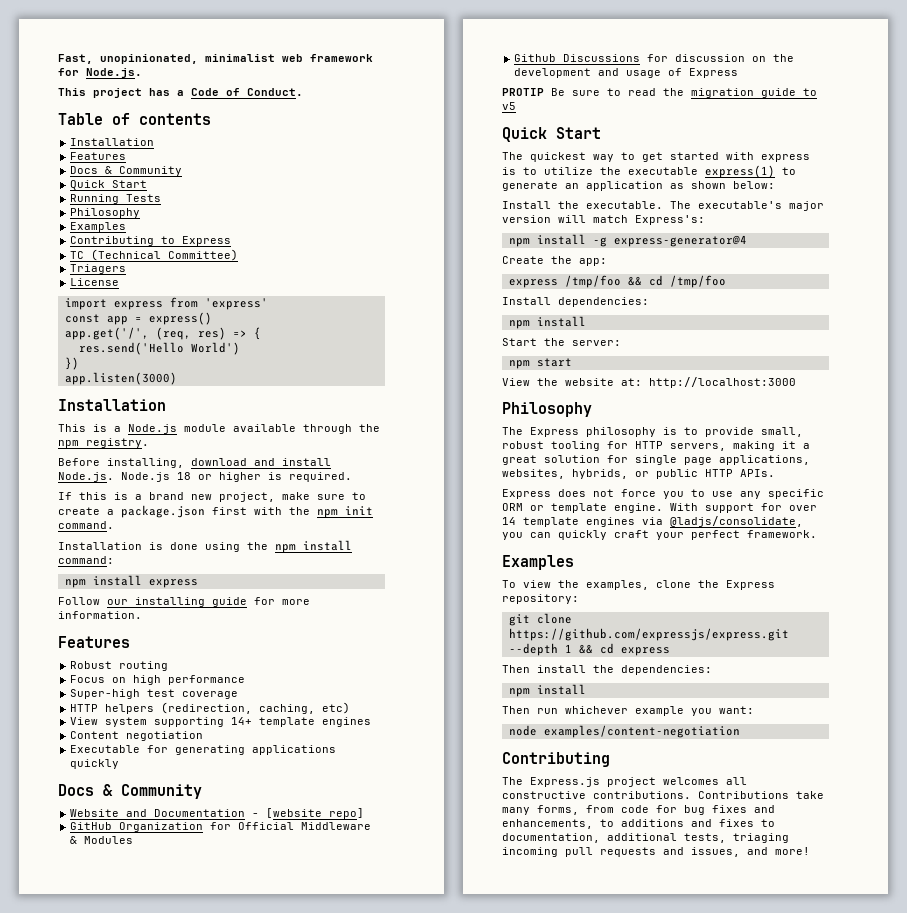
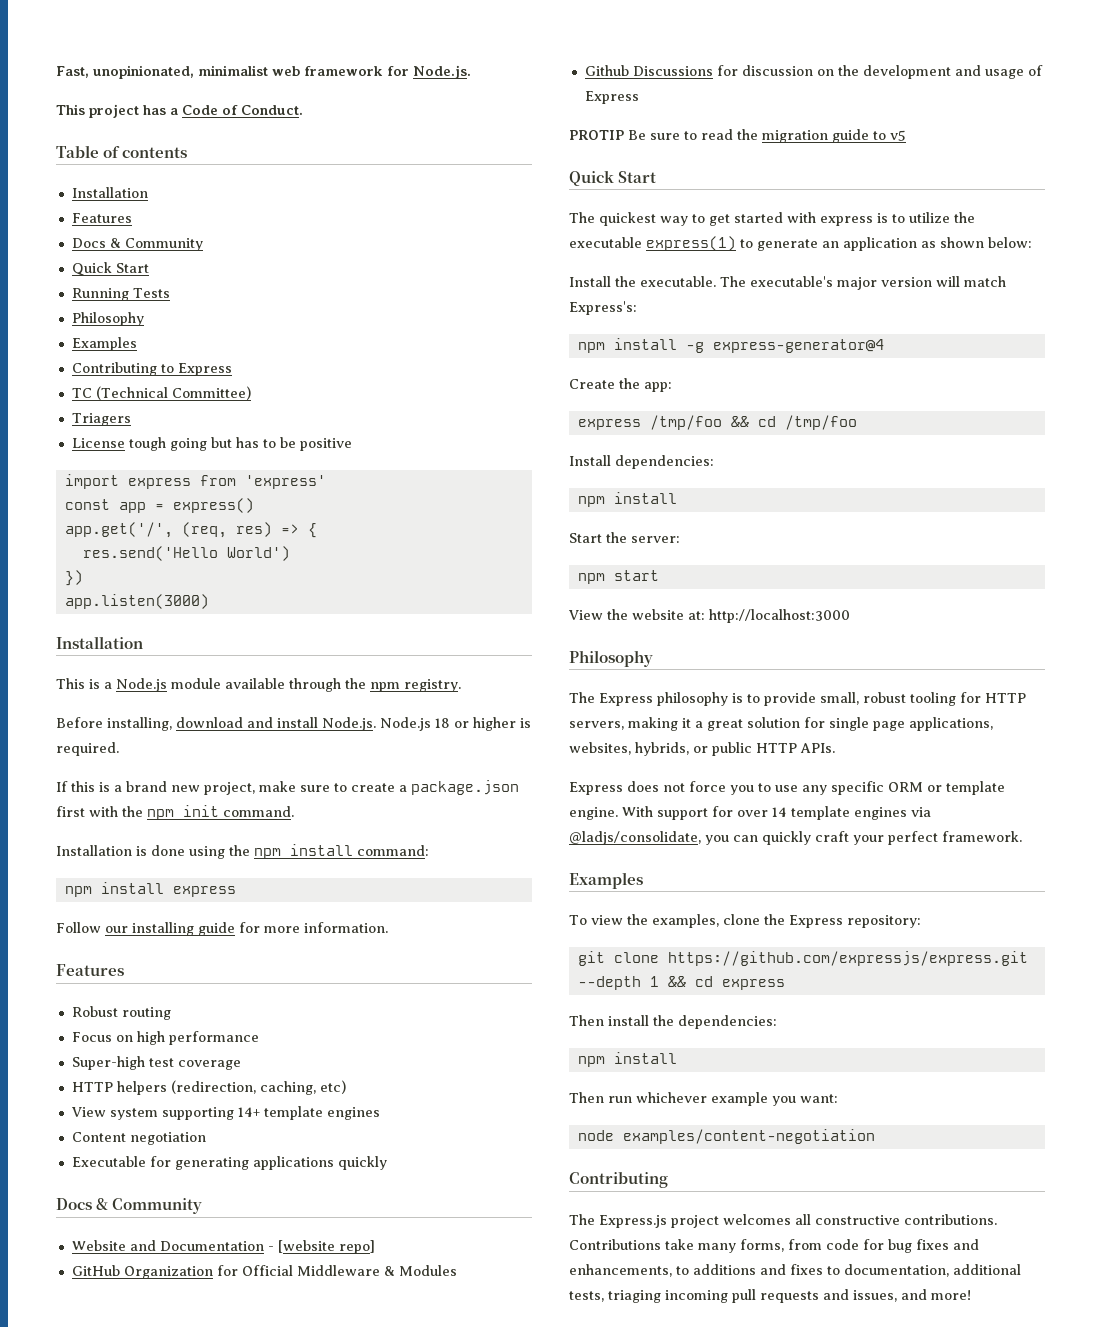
- License
+ License tough going but has to be positive

